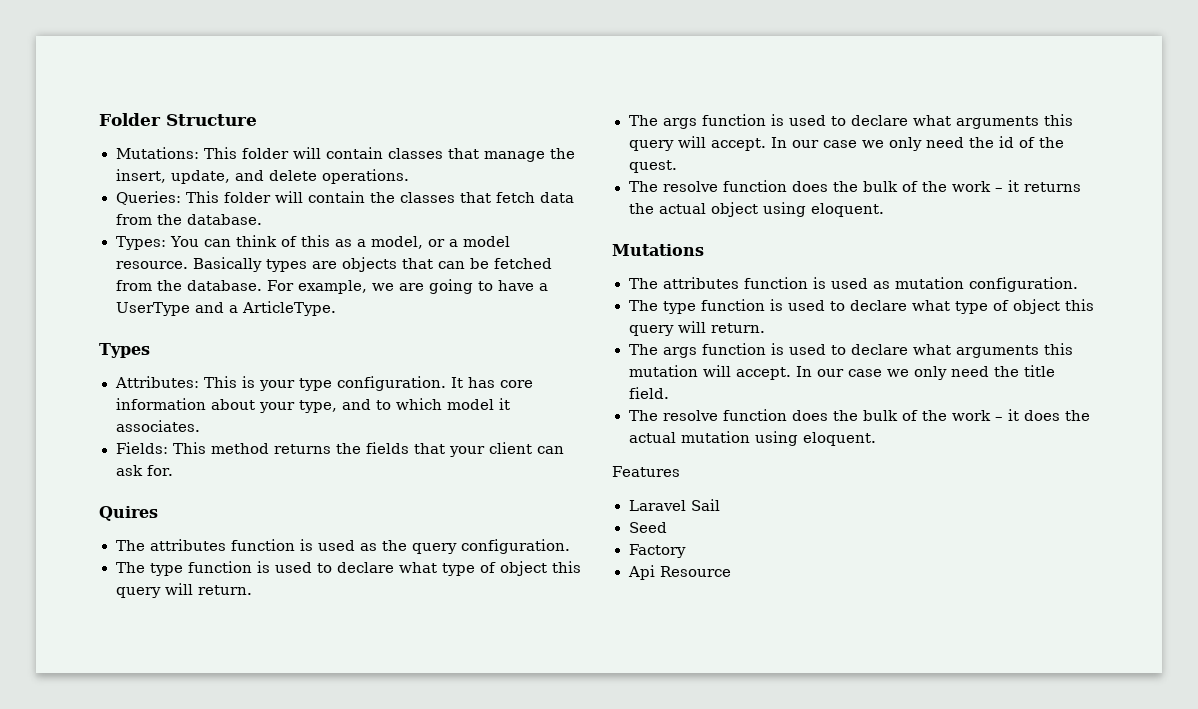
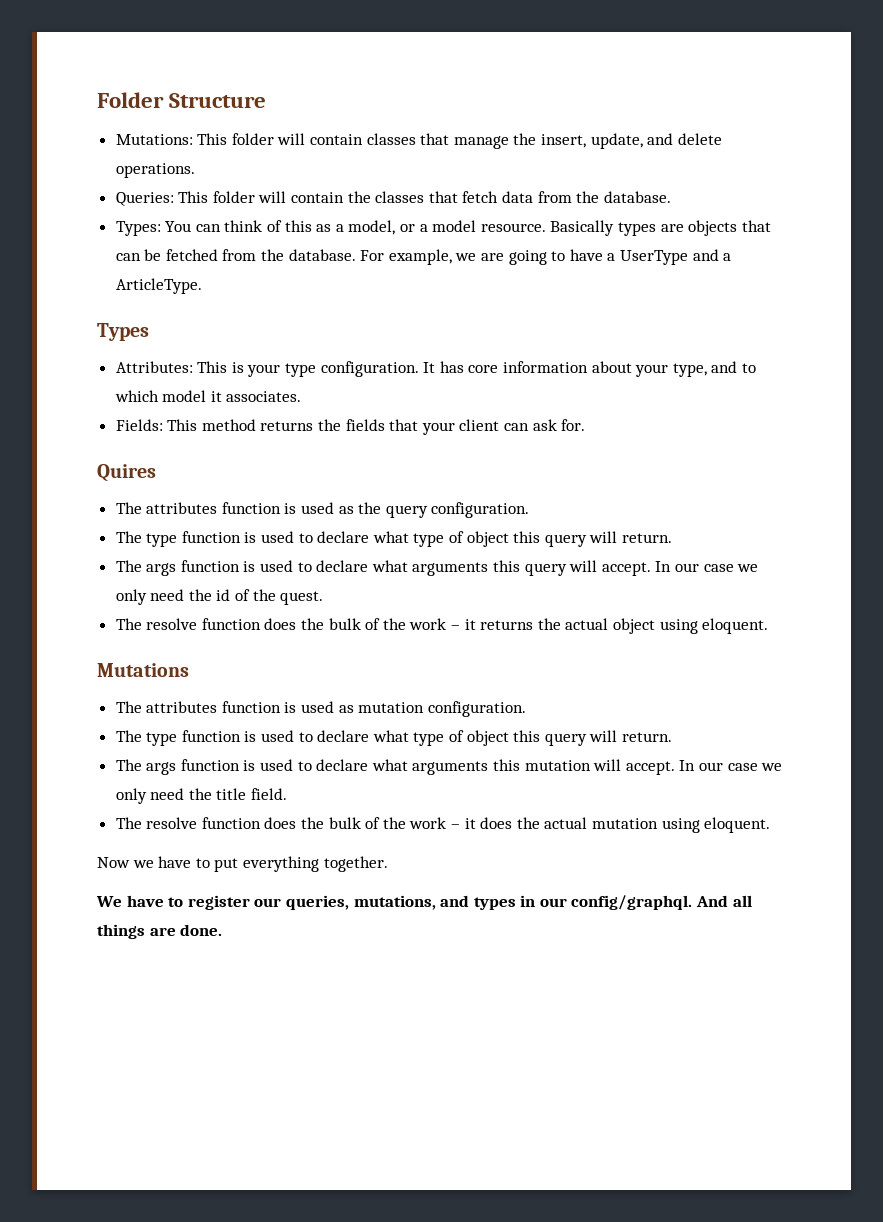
- Features
- Laravel Sail
- Seed
- Factory
- Api Resource
+ Now we have to put everything together.
+ We have to register our queries, mutations, and types in our config/graphql. And all things are done.

